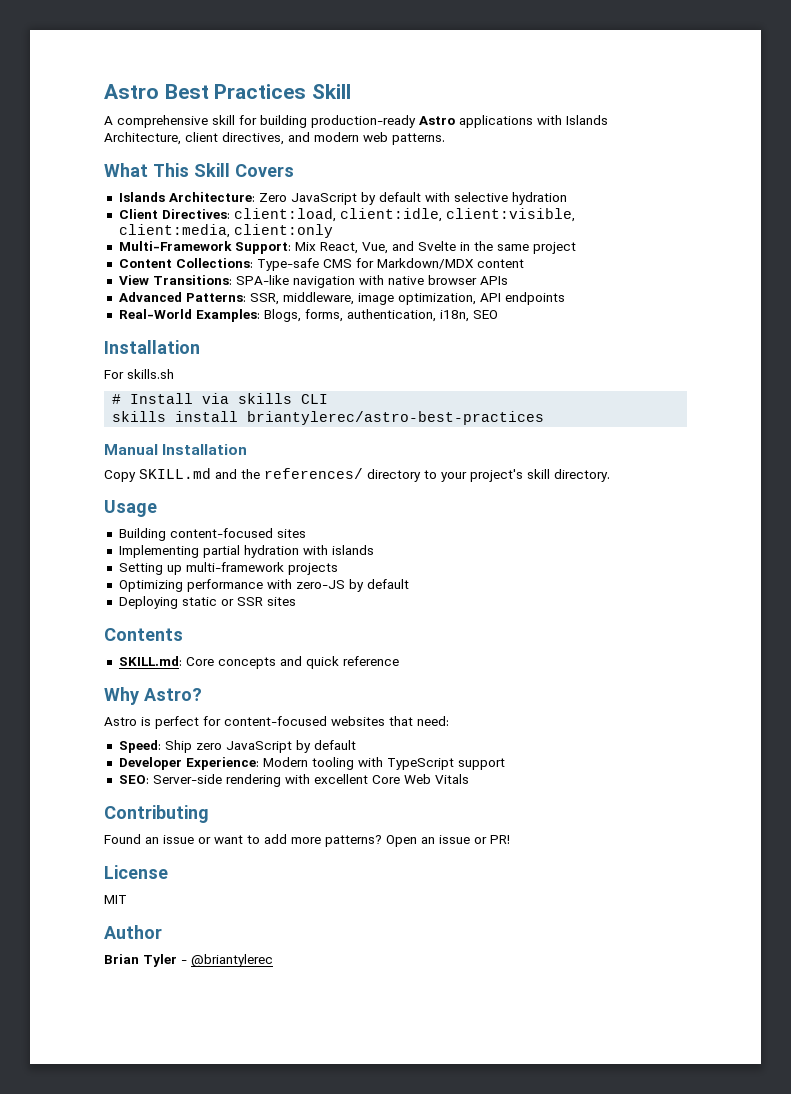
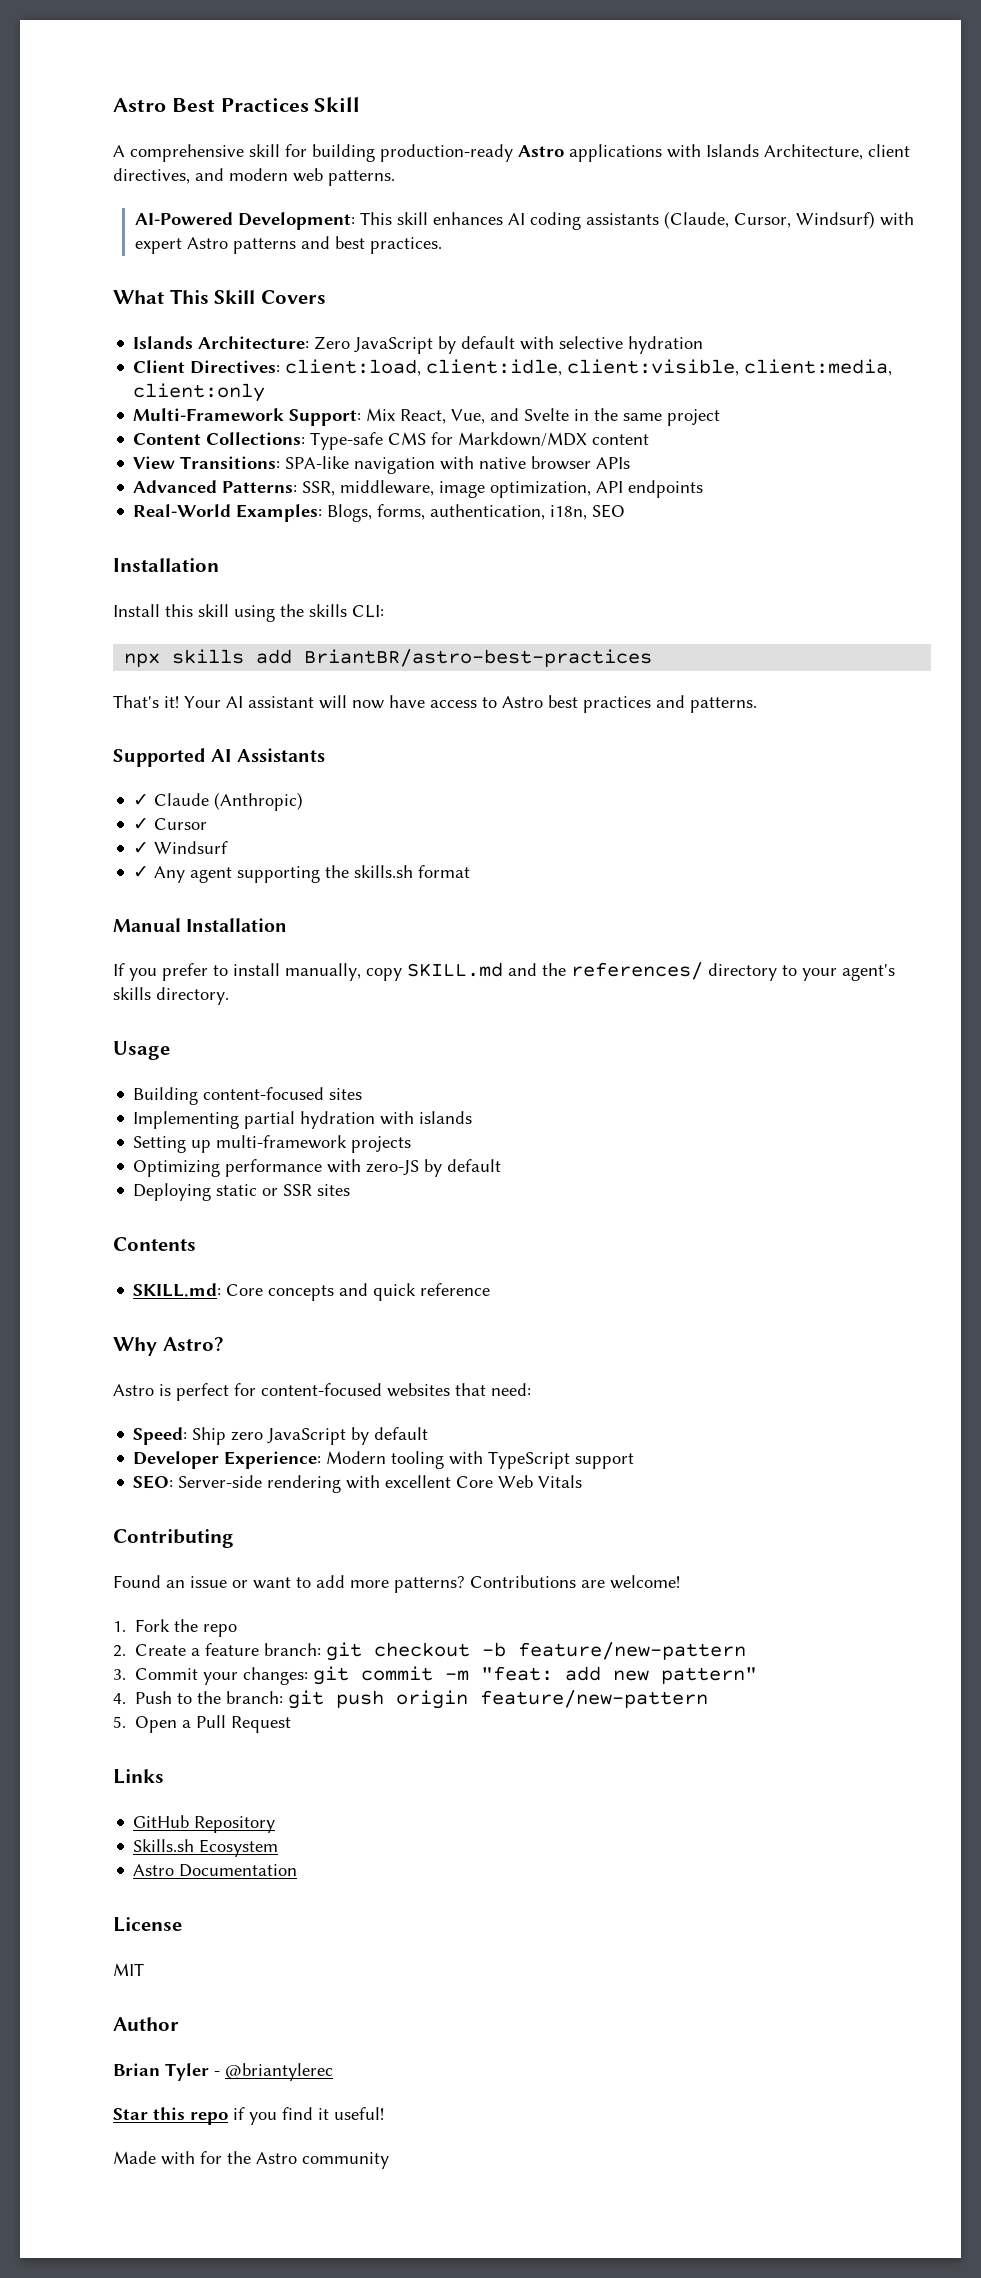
+ AI-Powered Development: This skill enhances AI coding assistants (Claude, Cursor, Windsurf) with expert Astro patterns and best practices.
- For skills.sh
- # Install via skills CLI
- skills install briantylerec/astro-best-practices
+ Install this skill using the skills CLI:
+ npx skills add BriantBR/astro-best-practices
+ That's it! Your AI assistant will now have access to Astro best practices and patterns.
+ Supported AI Assistants
+ ✓ Claude (Anthropic)
+ ✓ Cursor
+ ✓ Windsurf
+ ✓ Any agent supporting the skills.sh format
  Manual Installation
- Copy SKILL.md and the references/ directory to your project's skill directory.
+ If you prefer to install manually, copy SKILL.md and the references/ directory to your agent's skills directory.
- Open an issue or PR!
+ Contributions are welcome!
+ 1. Fork the repo
+ 2. Create a feature branch: git checkout -b feature/new-pattern
+ 3. Commit your changes: git commit -m "feat: add new pattern"
+ 4. Push to the branch: git push origin feature/new-pattern
+ 5. Open a Pull Request
+ Links
+ GitHub Repository
+ Skills.sh Ecosystem
+ Astro Documentation
+ Star this repo if you find it useful!
+ Made with for the Astro community

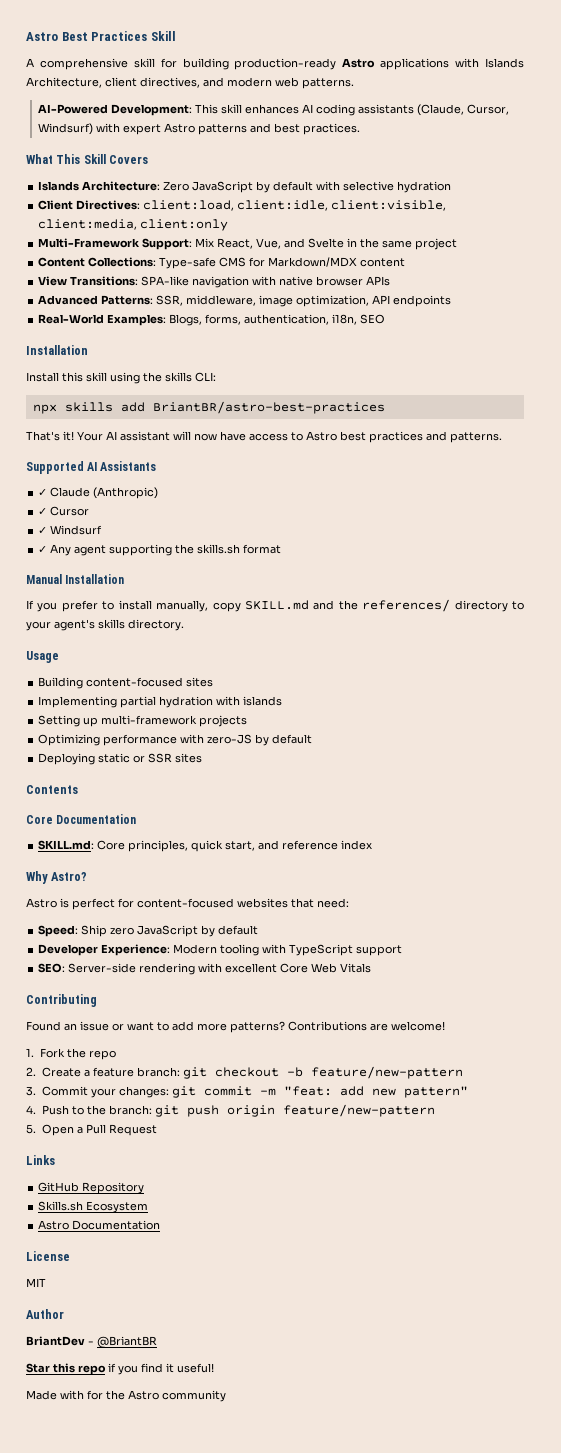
+ Core Documentation
- SKILL.md: Core concepts and quick reference
+ SKILL.md: Core principles, quick start, and reference index
- Brian Tyler - @briantylerec
+ BriantDev - @BriantBR

